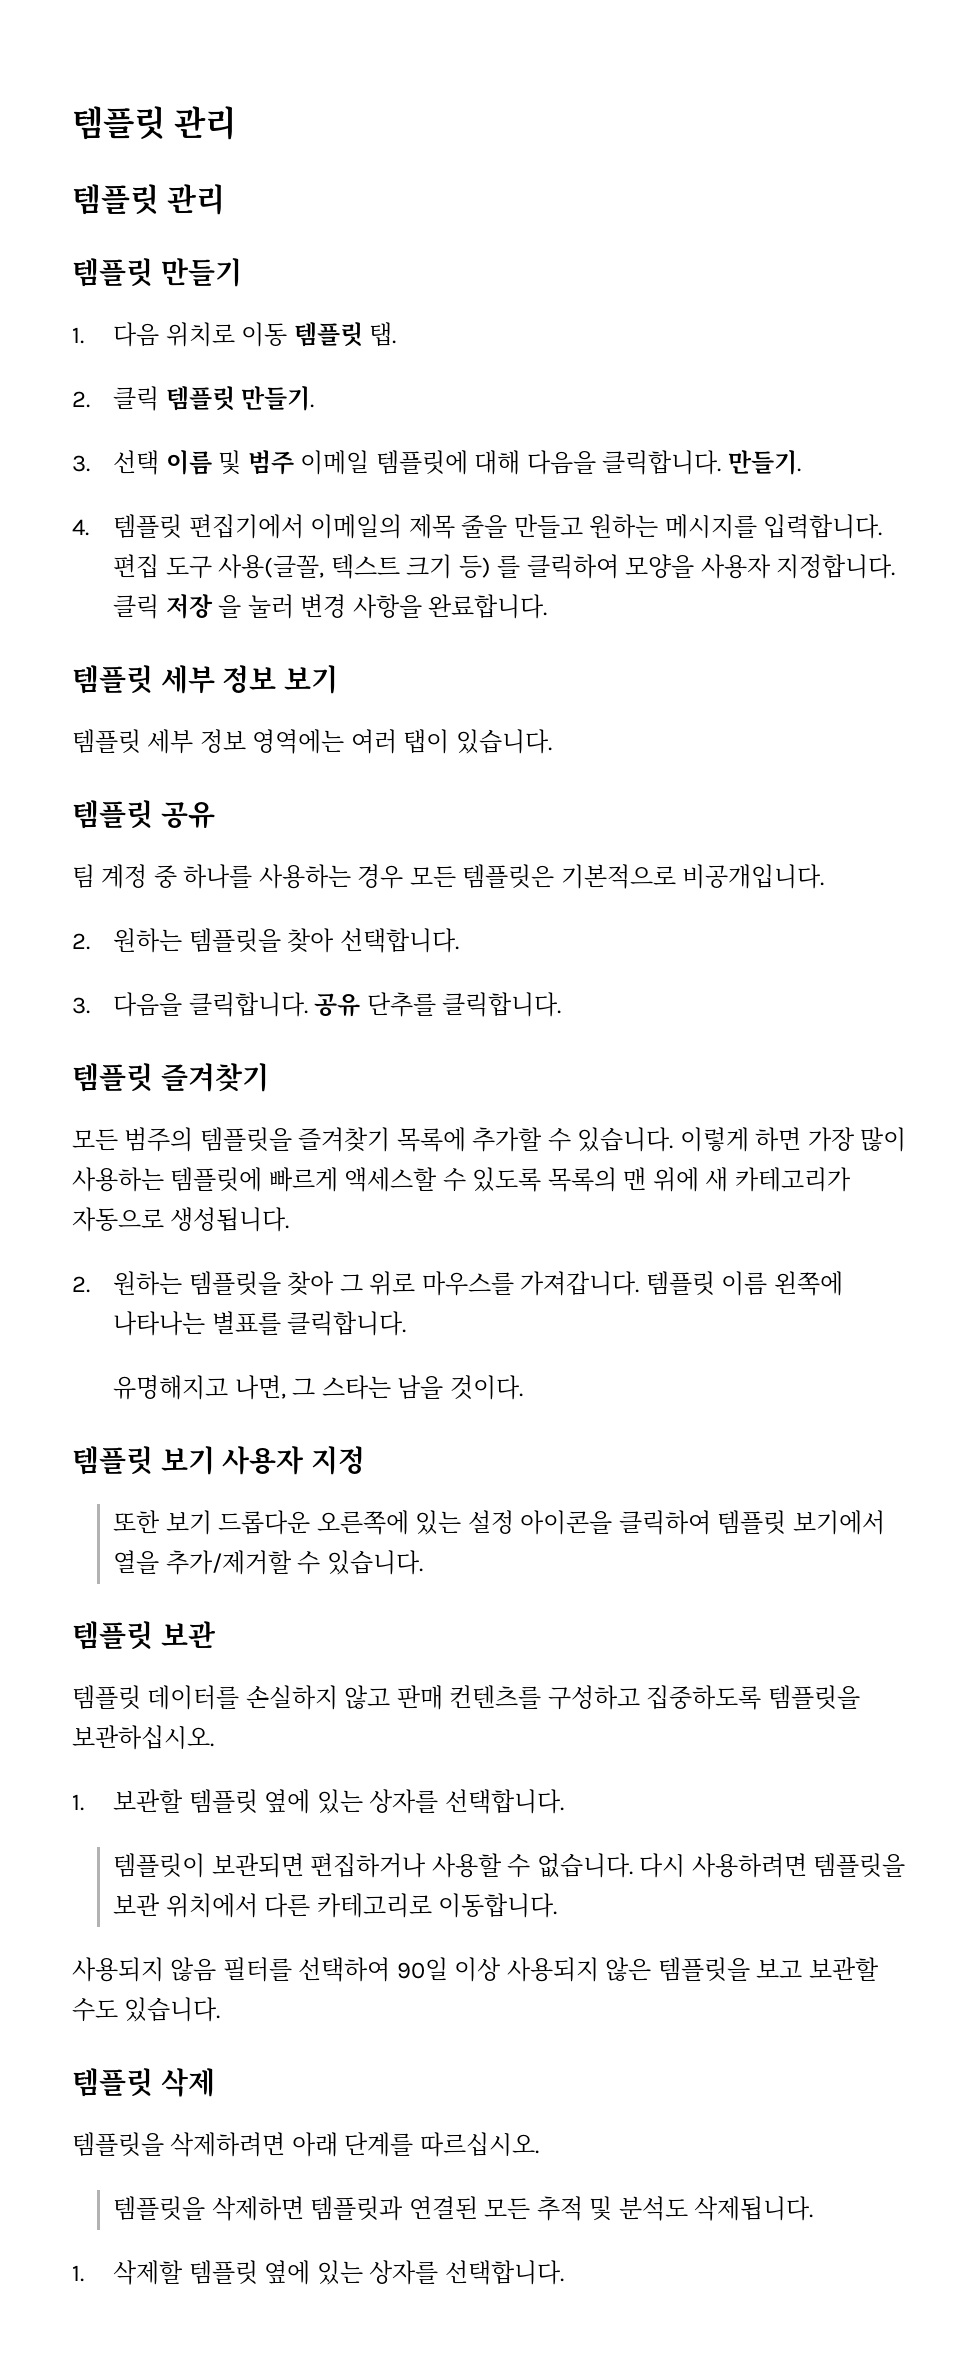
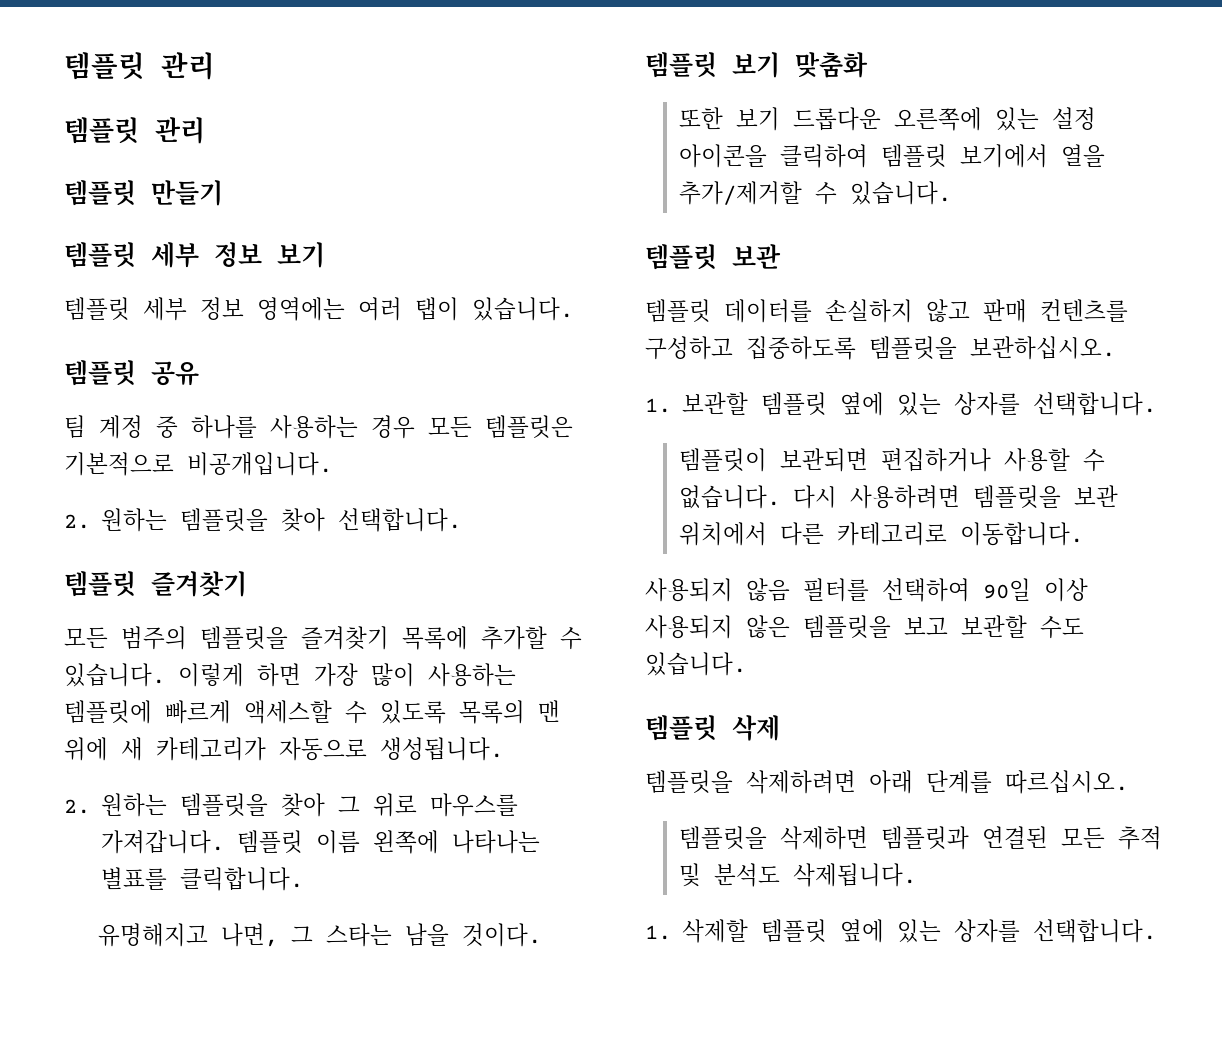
- 1. 다음 위치로 이동 템플릿 탭.
- 2. 클릭 템플릿 만들기.
- 3. 선택 이름 및 범주 이메일 템플릿에 대해 다음을 클릭합니다. 만들기.
- 4. 템플릿 편집기에서 이메일의 제목 줄을 만들고 원하는 메시지를 입력합니다. 편집 도구 사용(글꼴, 텍스트 크기 등) 를 클릭하여 모양을 사용자 지정합니다. 클릭 저장 을 눌러 변경 사항을 완료합니다.
- 3. 다음을 클릭합니다. 공유 단추를 클릭합니다.
- 템플릿 보기 사용자 지정
+ 템플릿 보기 맞춤화

